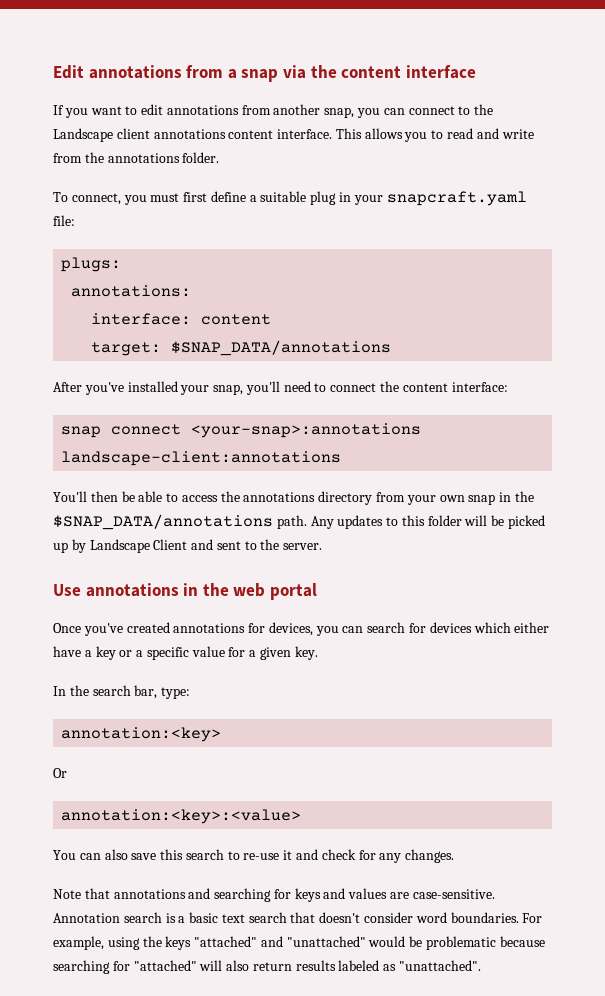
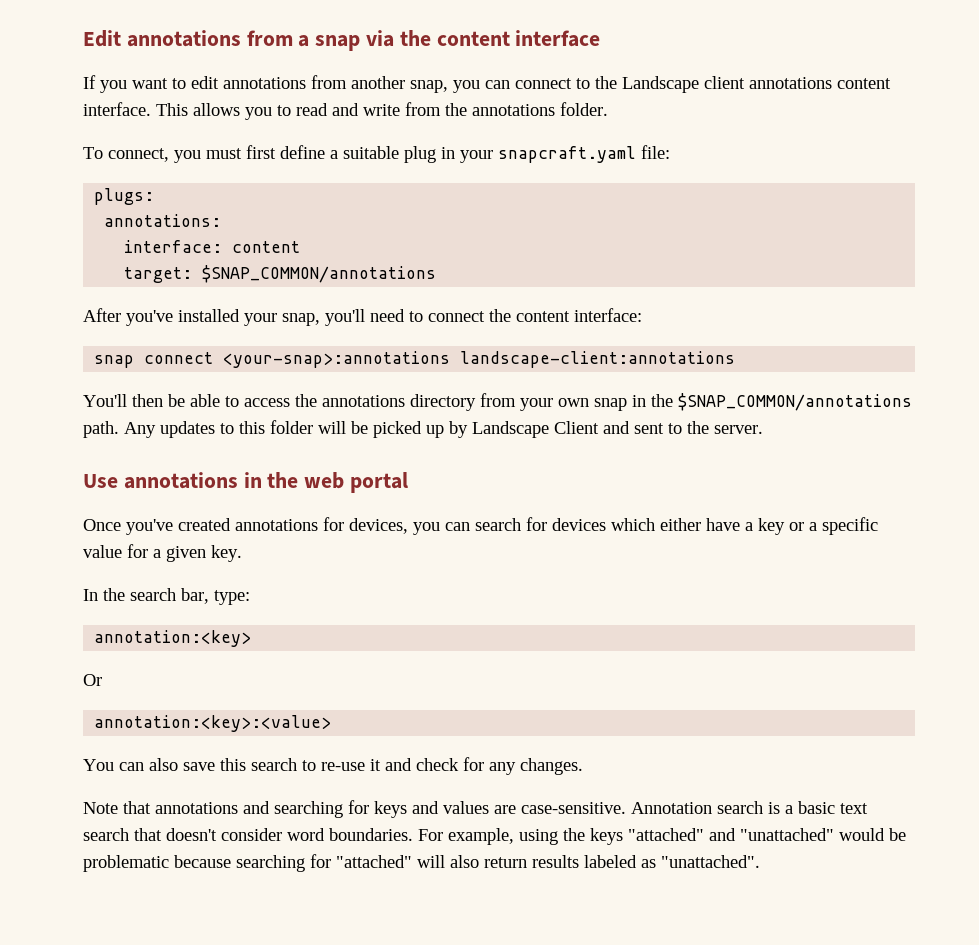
- target: $SNAP_DATA/annotations
+ target: $SNAP_COMMON/annotations
- You'll then be able to access the annotations directory from your own snap in the $SNAP_DATA/annotations path.
+ You'll then be able to access the annotations directory from your own snap in the $SNAP_COMMON/annotations path.

